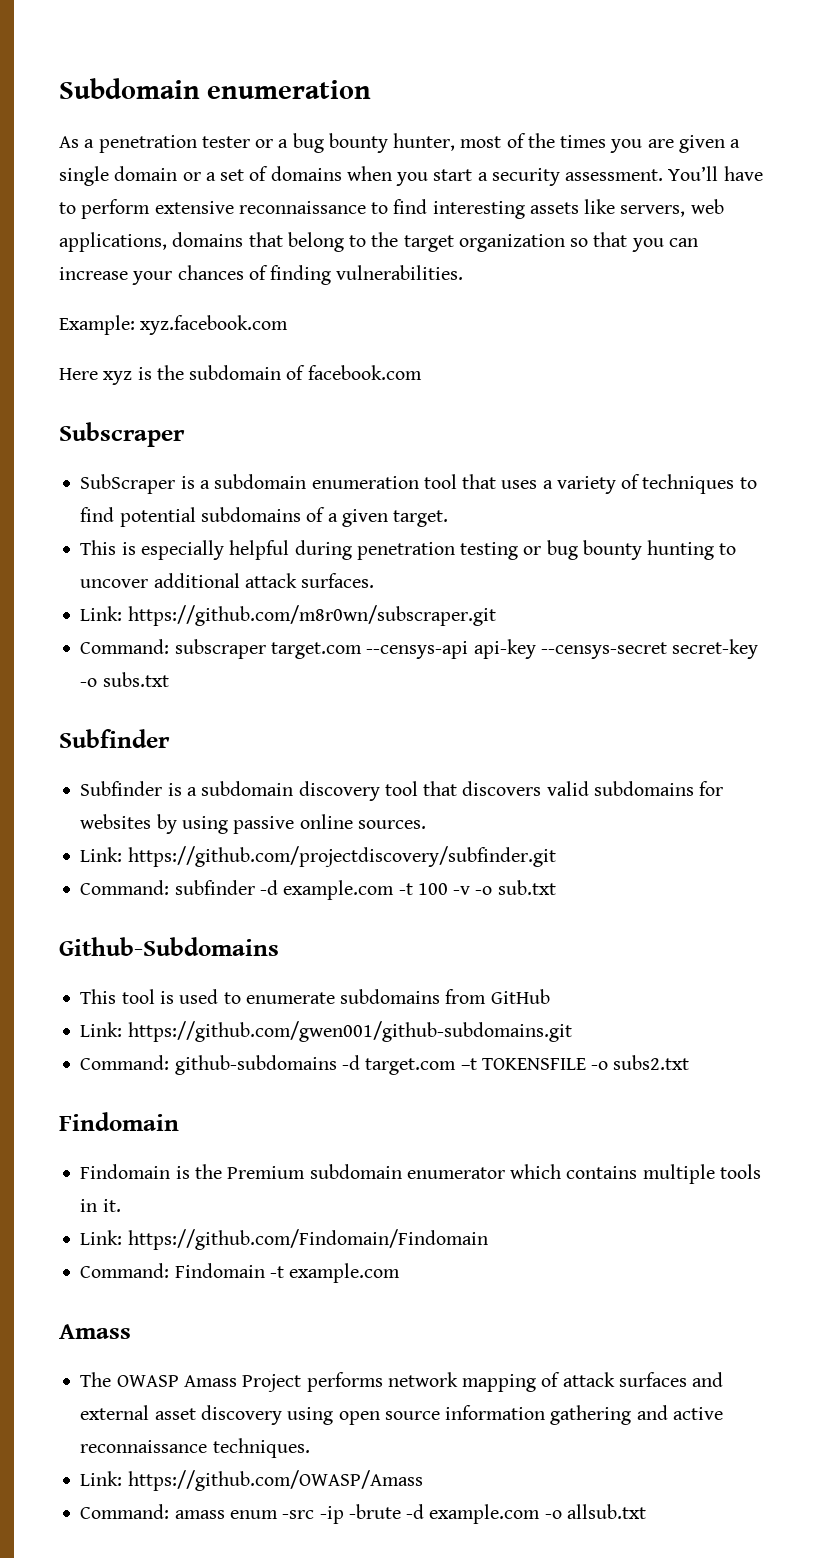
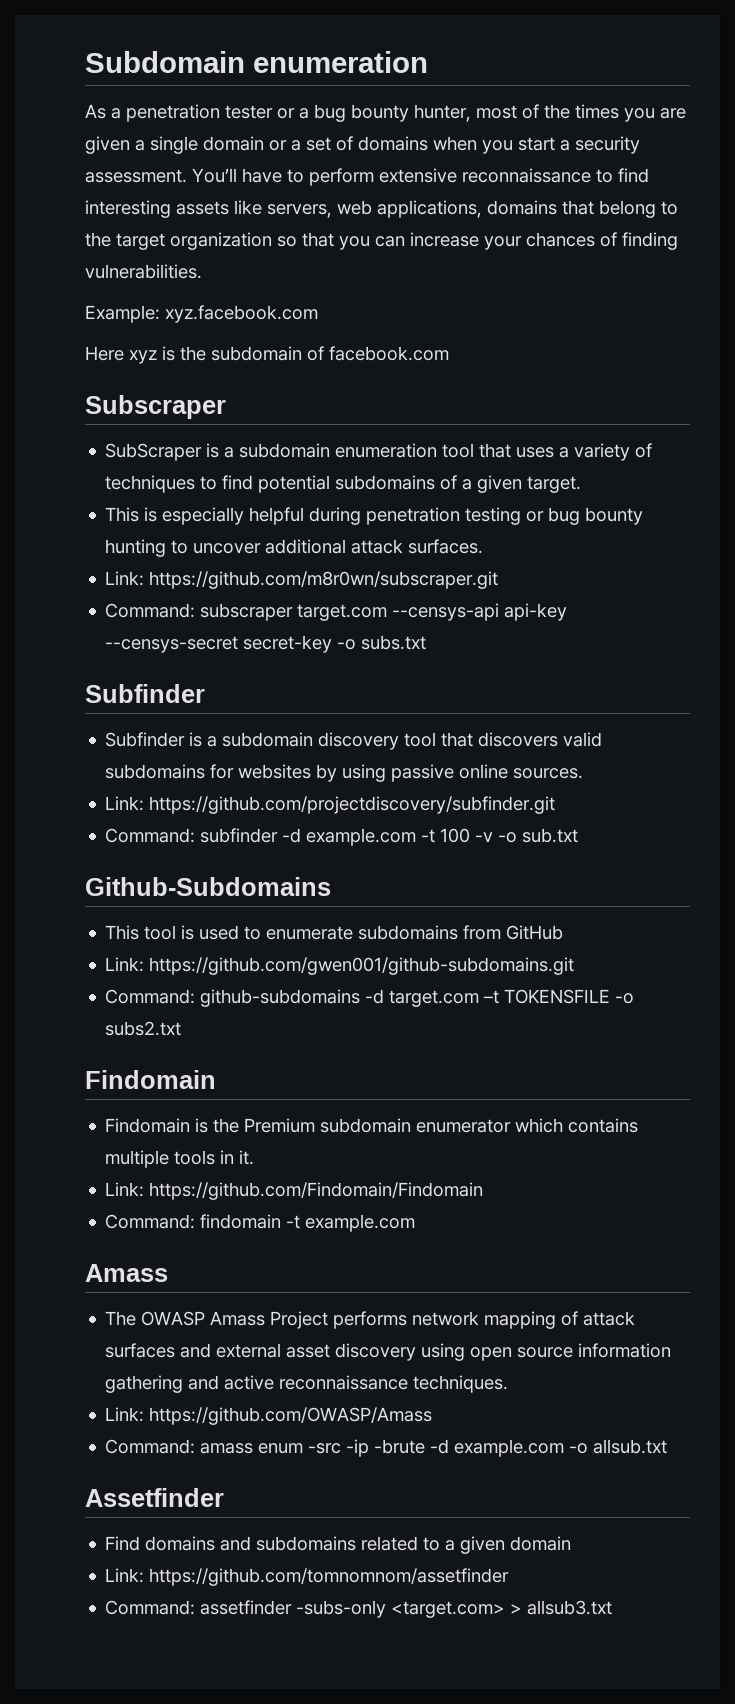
- Command: Findomain -t example.com
+ Command: findomain -t example.com
+ Assetfinder
+ Find domains and subdomains related to a given domain
+ Link: https://github.com/tomnomnom/assetfinder
+ Command: assetfinder -subs-only <target.com> > allsub3.txt

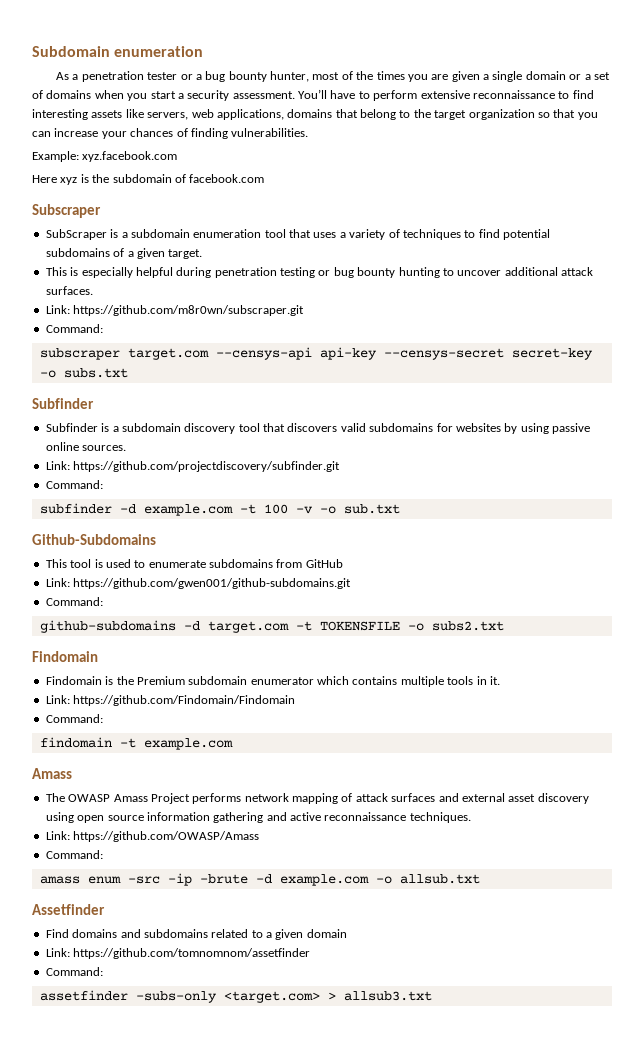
  Link: https://github.com/m8r0wn/subscraper.git
- Command: subscraper target.com --censys-api api-key --censys-secret secret-key -o subs.txt
+ Command:
+ subscraper target.com --censys-api api-key --censys-secret secret-key -o subs.txt
  Link: https://github.com/projectdiscovery/subfinder.git
- Command: subfinder -d example.com -t 100 -v -o sub.txt
+ Command:
+ subfinder -d example.com -t 100 -v -o sub.txt
  Link: https://github.com/gwen001/github-subdomains.git
- Command: github-subdomains -d target.com –t TOKENSFILE -o subs2.txt
+ Command:
+ github-subdomains -d target.com –t TOKENSFILE -o subs2.txt
  Link: https://github.com/Findomain/Findomain
- Command: findomain -t example.com
+ Command:
+ findomain -t example.com
  Link: https://github.com/OWASP/Amass
- Command: amass enum -src -ip -brute -d example.com -o allsub.txt
+ Command:
+ amass enum -src -ip -brute -d example.com -o allsub.txt
  Link: https://github.com/tomnomnom/assetfinder
- Command: assetfinder -subs-only <target.com> > allsub3.txt
+ Command:
+ assetfinder -subs-only <target.com> > allsub3.txt

